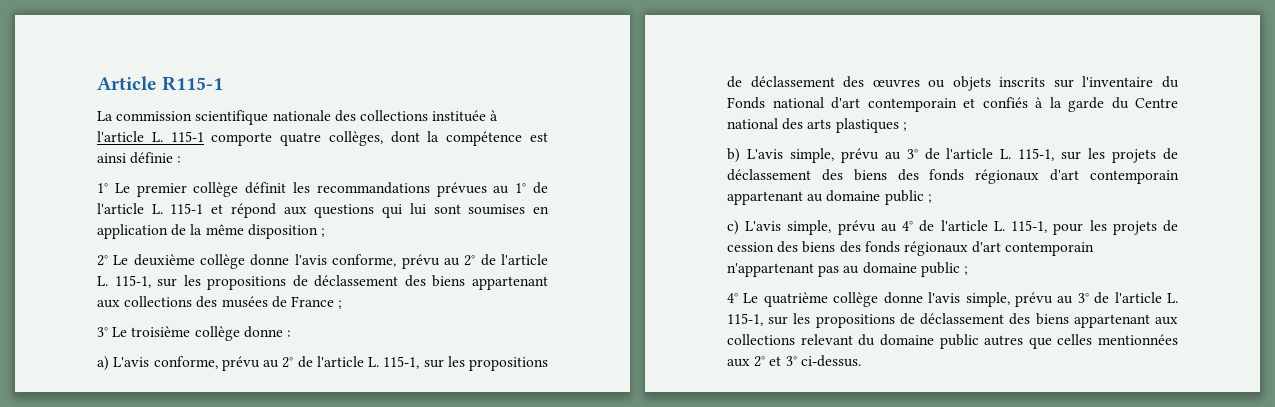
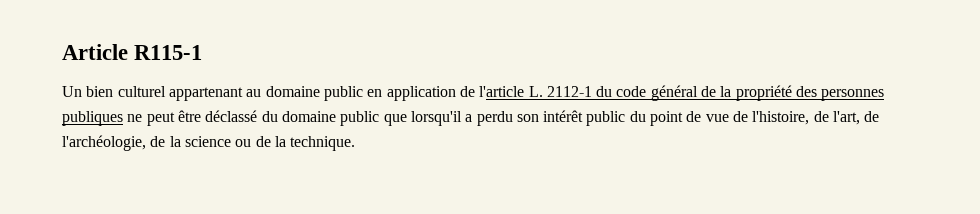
- La commission scientifique nationale des collections instituée à l'article L. 115-1 comporte quatre collèges, dont la compétence est ainsi définie :
- 1° Le premier collège définit les recommandations prévues au 1° de l'article L. 115-1 et répond aux questions qui lui sont soumises en application de la même disposition ;
- 2° Le deuxième collège donne l'avis conforme, prévu au 2° de l'article L. 115-1, sur les propositions de déclassement des biens appartenant aux collections des musées de France ;
- 3° Le troisième collège donne :
- a) L'avis conforme, prévu au 2° de l'article L. 115-1, sur les propositions de déclassement des œuvres ou objets inscrits sur l'inventaire du Fonds national d'art contemporain et confiés à la garde du Centre national des arts plastiques ;
- b) L'avis simple, prévu au 3° de l'article L. 115-1, sur les projets de déclassement des biens des fonds régionaux d'art contemporain appartenant au domaine public ;
- c) L'avis simple, prévu au 4° de l'article L. 115-1, pour les projets de cession des biens des fonds régionaux d'art contemporain n'appartenant pas au domaine public ;
- 4° Le quatrième collège donne l'avis simple, prévu au 3° de l'article L. 115-1, sur les propositions de déclassement des biens appartenant aux collections relevant du domaine public autres que celles mentionnées aux 2° et 3° ci-dessus.
+ Un bien culturel appartenant au domaine public en application de l'article L. 2112-1 du code général de la propriété des personnes publiques ne peut être déclassé du domaine public que lorsqu'il a perdu son intérêt public du point de vue de l'histoire, de l'art, de l'archéologie, de la science ou de la technique.

